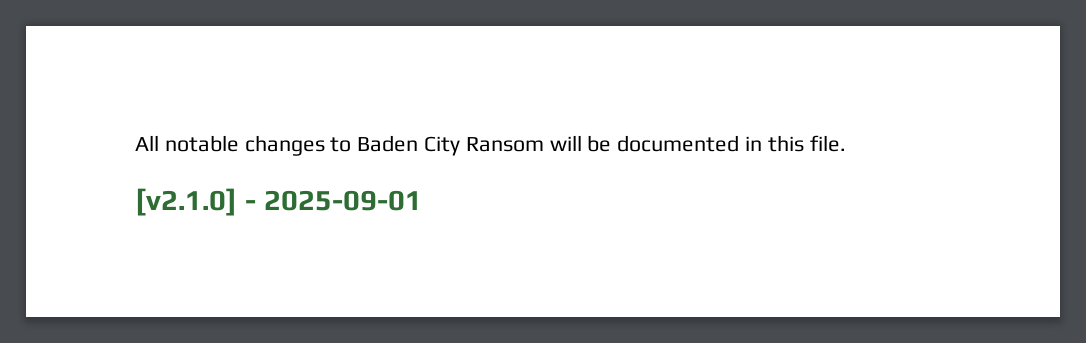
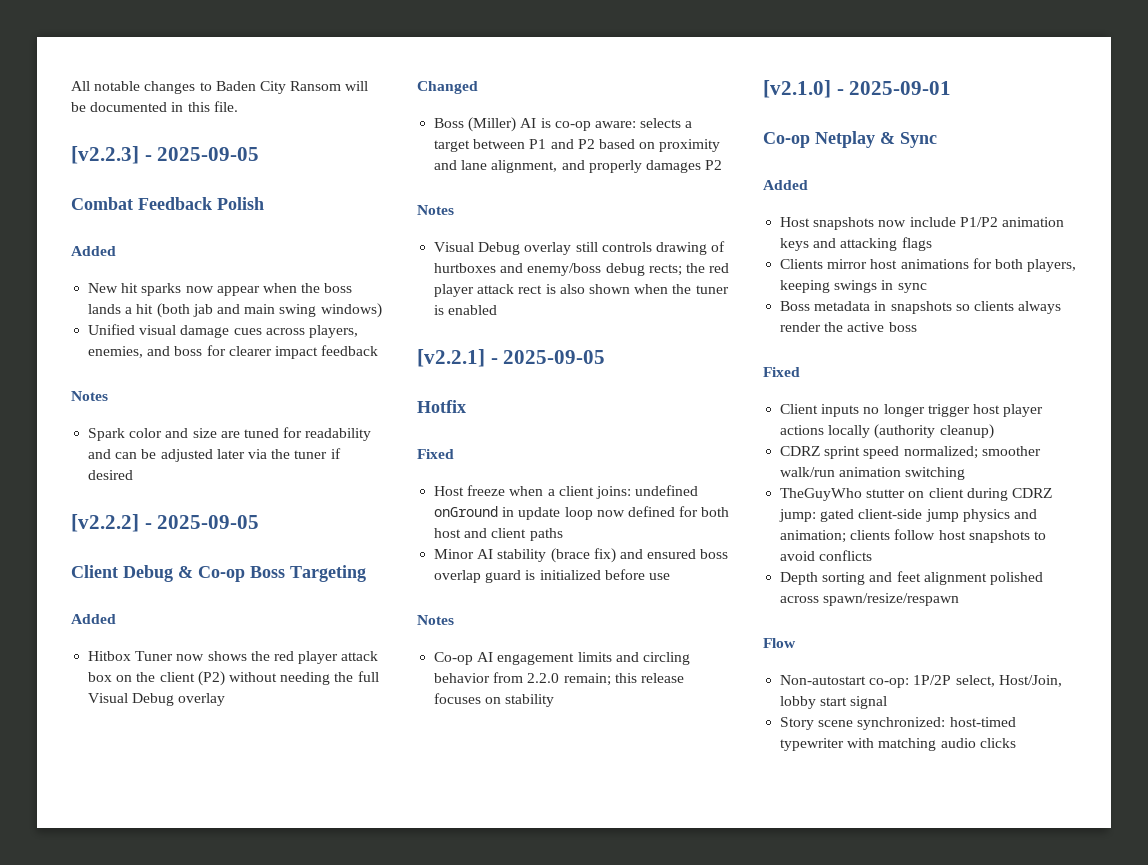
+ [v2.2.3] - 2025-09-05
+ Combat Feedback Polish
+ Added
+ New hit sparks now appear when the boss lands a hit (both jab and main swing windows)
+ Unified visual damage cues across players, enemies, and boss for clearer impact feedback
+ Notes
+ Spark color and size are tuned for readability and can be adjusted later via the tuner if desired
+ [v2.2.2] - 2025-09-05
+ Client Debug & Co‑op Boss Targeting
+ Added
+ Hitbox Tuner now shows the red player attack box on the client (P2) without needing the full Visual Debug overlay
+ Changed
+ Boss (Miller) AI is co‑op aware: selects a target between P1 and P2 based on proximity and lane alignment, and properly damages P2
+ Notes
+ Visual Debug overlay still controls drawing of hurtboxes and enemy/boss debug rects; the red player attack rect is also shown when the tuner is enabled
+ [v2.2.1] - 2025-09-05
+ Hotfix
+ Fixed
+ Host freeze when a client joins: undefined onGround in update loop now defined for both host and client paths
+ Minor AI stability (brace fix) and ensured boss overlap guard is initialized before use
+ Notes
+ Co‑op AI engagement limits and circling behavior from 2.2.0 remain; this release focuses on stability
  [v2.1.0] - 2025-09-01
+ Co‑op Netplay & Sync
+ Added
+ Host snapshots now include P1/P2 animation keys and attacking flags
+ Clients mirror host animations for both players, keeping swings in sync
+ Boss metadata in snapshots so clients always render the active boss
+ Fixed
+ Client inputs no longer trigger host player actions locally (authority cleanup)
+ CDRZ sprint speed normalized; smoother walk/run animation switching
+ TheGuyWho stutter on client during CDRZ jump: gated client-side jump physics and animation; clients follow host snapshots to avoid conflicts
+ Depth sorting and feet alignment polished across spawn/resize/respawn
+ Flow
+ Non‑autostart co‑op: 1P/2P select, Host/Join, lobby start signal
+ Story scene synchronized: host-timed typewriter with matching audio clicks

